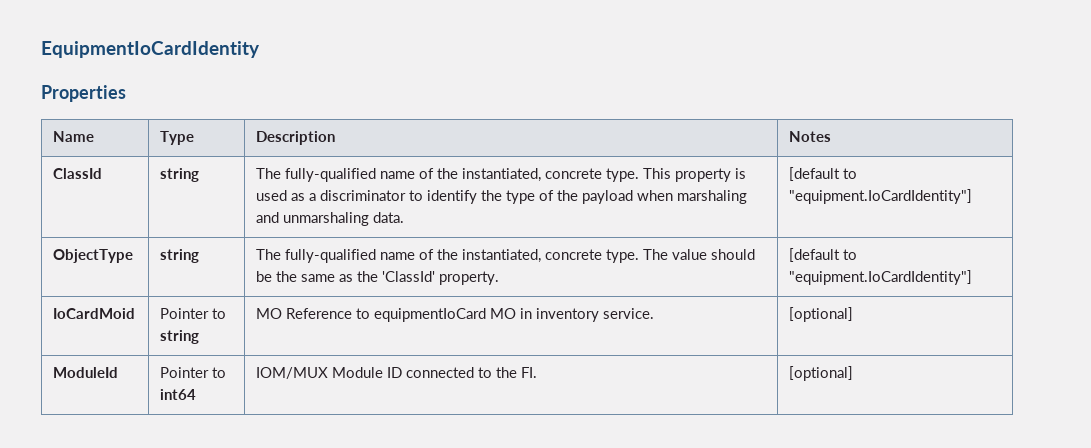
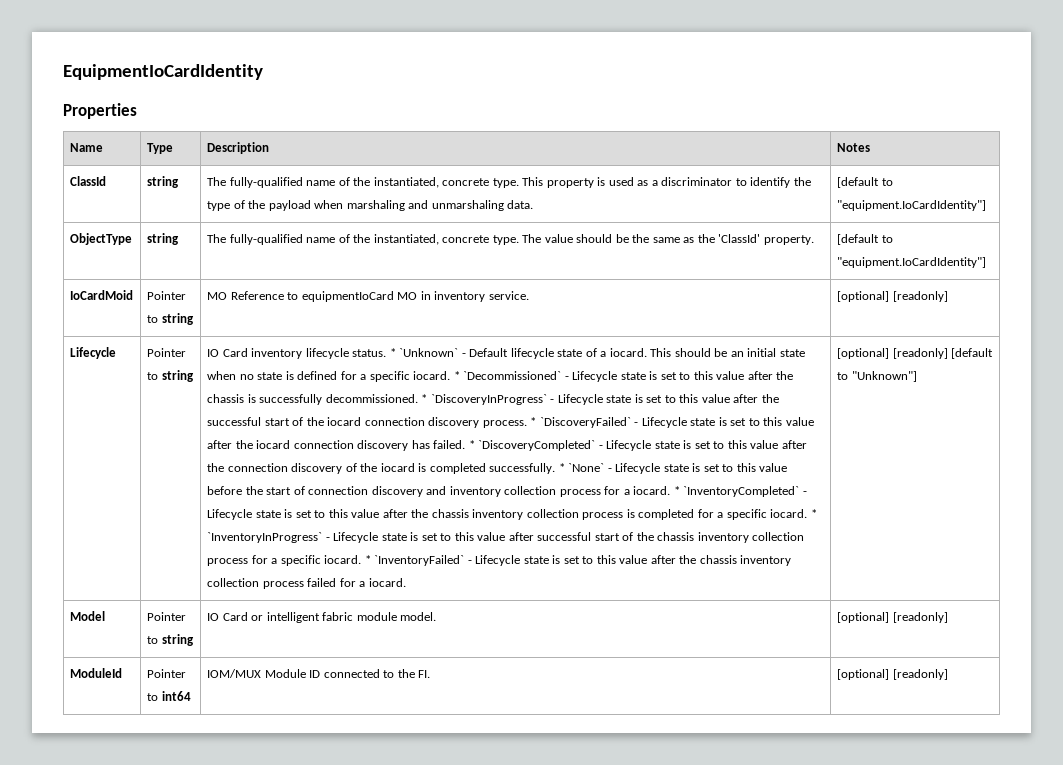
- IoCardMoid | Pointer to string | MO Reference to equipmentIoCard MO in inventory service. | [optional]
+ IoCardMoid | Pointer to string | MO Reference to equipmentIoCard MO in inventory service. | [optional] [readonly]
+ Lifecycle | Pointer to string | IO Card inventory lifecycle status. * `Unknown` - Default lifecycle state of a iocard. This should be an initial state when no state is defined for a specific iocard. * `Decommissioned` - Lifecycle state is set to this value after the chassis is successfully decommissioned. * `DiscoveryInProgress` - Lifecycle state is set to this value after the successful start of the iocard connection discovery process. * `DiscoveryFailed` - Lifecycle state is set to this value after the iocard connection discovery has failed. * `DiscoveryCompleted` - Lifecycle state is set to this value after the connection discovery of the iocard is completed successfully. * `None` - Lifecycle state is set to this value before the start of connection discovery and inventory collection process for a iocard. * `InventoryCompleted` - Lifecycle state is set to this value after the chassis inventory collection process is completed for a specific iocard. * `InventoryInProgress` - Lifecycle state is set to this value after successful start of the chassis inventory collection process for a specific iocard. * `InventoryFailed` - Lifecycle state is set to this value after the chassis inventory collection process failed for a iocard. | [optional] [readonly] [default to "Unknown"]
+ Model | Pointer to string | IO Card or intelligent fabric module model. | [optional] [readonly]
- ModuleId | Pointer to int64 | IOM/MUX Module ID connected to the FI. | [optional]
+ ModuleId | Pointer to int64 | IOM/MUX Module ID connected to the FI. | [optional] [readonly]

